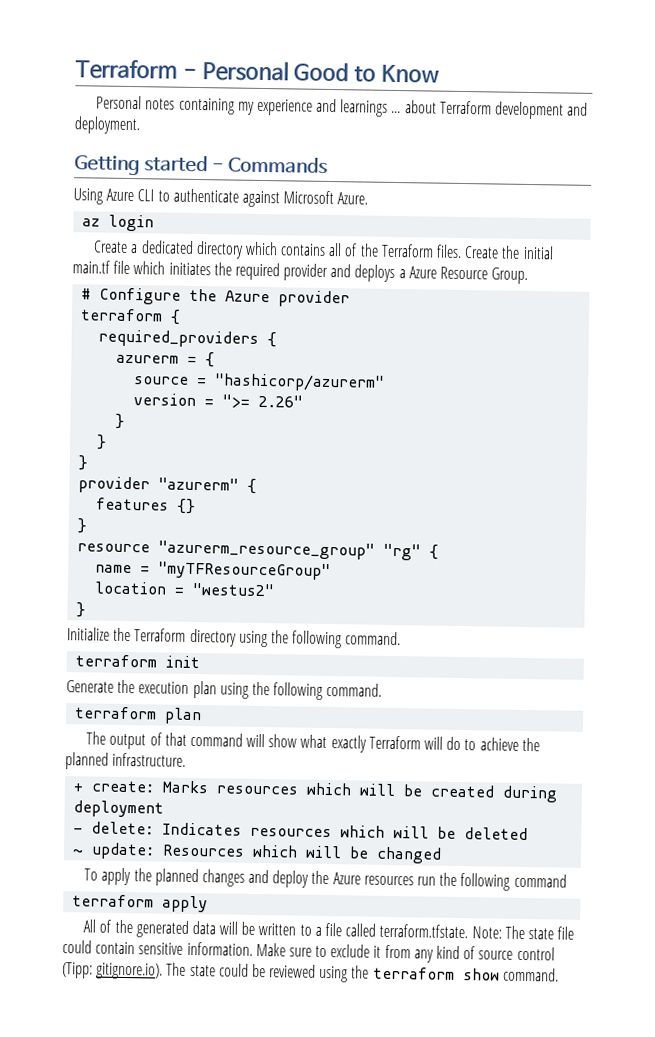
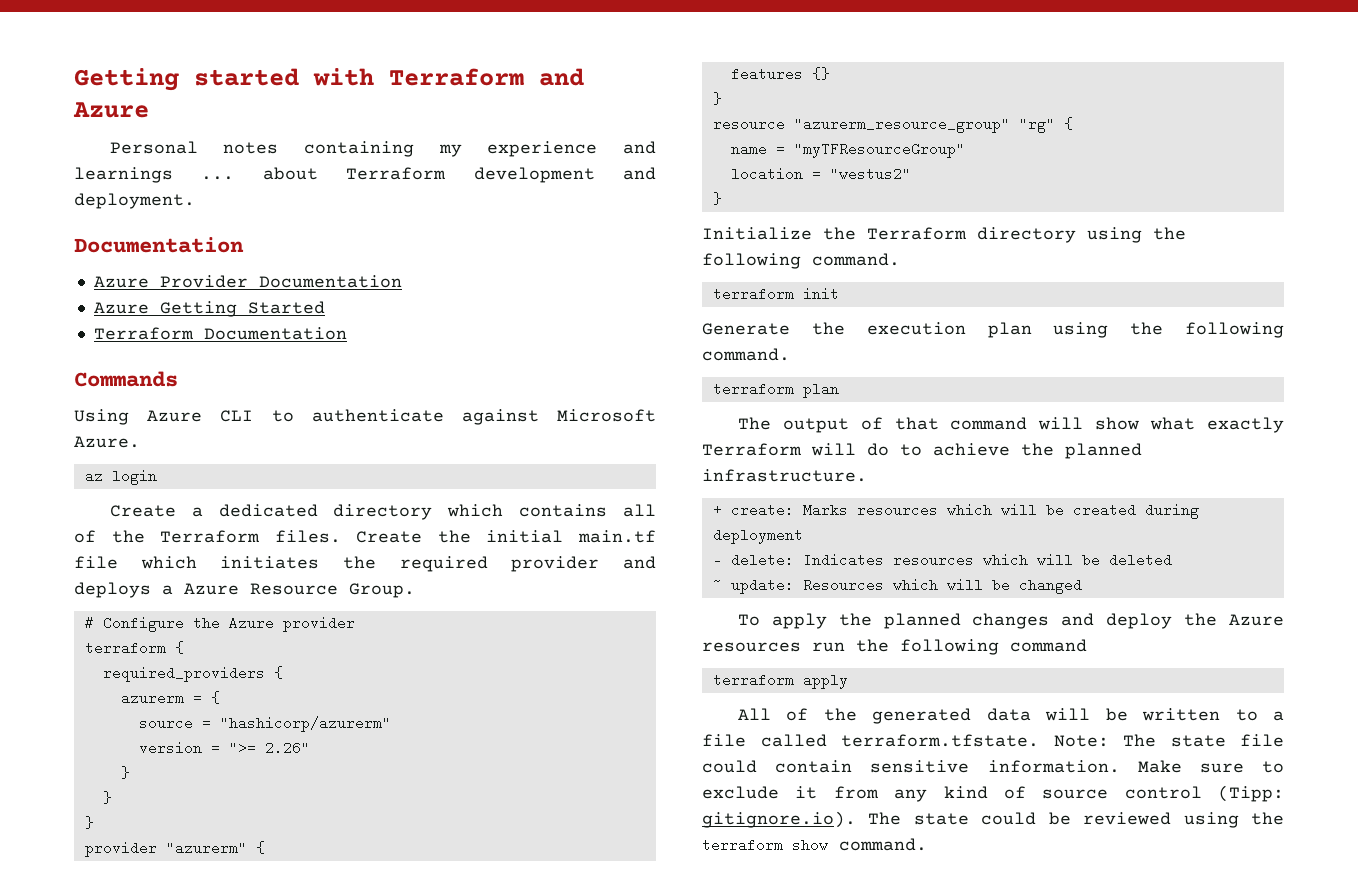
- Terraform - Personal Good to Know
+ Getting started with Terraform and Azure
  Personal notes containing my experience and learnings ... about Terraform development and deployment.
- Getting started - Commands
+ Documentation
+ Azure Provider Documentation
+ Azure Getting Started
+ Terraform Documentation
+ Commands

